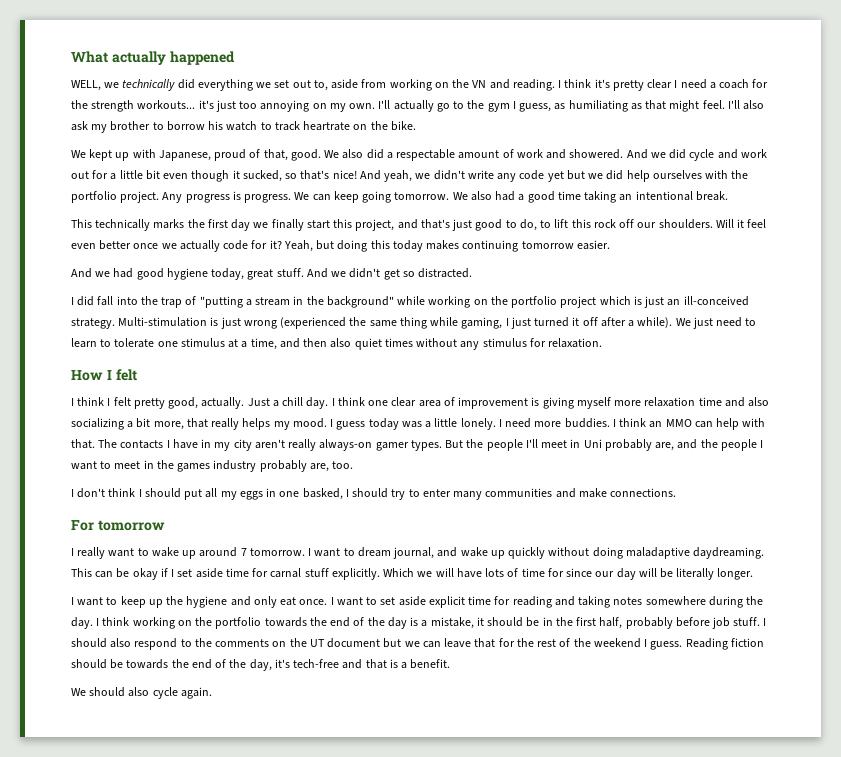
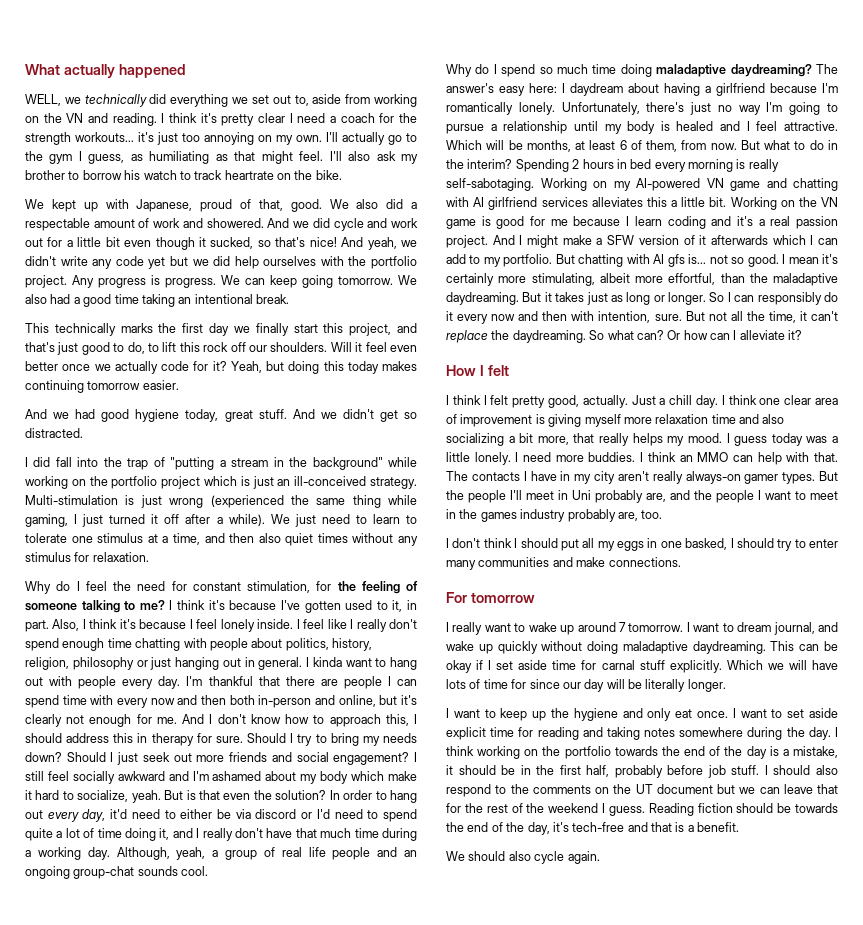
+ Why do I feel the need for constant stimulation, for the feeling of someone talking to me? I think it's because I've gotten used to it, in part. Also, I think it's because I feel lonely inside. I feel like I really don't spend enough time chatting with people about politics, history, religion, philosophy or just hanging out in general. I kinda want to hang out with people every day. I'm thankful that there are people I can spend time with every now and then both in-person and online, but it's clearly not enough for me. And I don't know how to approach this, I should address this in therapy for sure. Should I try to bring my needs down? Should I just seek out more friends and social engagement? I still feel socially awkward and I'm ashamed about my body which make it hard to socialize, yeah. But is that even the solution? In order to hang out every day, it'd need to either be via discord or I'd need to spend quite a lot of time doing it, and I really don't have that much time during a working day. Although, yeah, a group of real life people and an ongoing group-chat sounds cool.
+ Why do I spend so much time doing maladaptive daydreaming? The answer's easy here: I daydream about having a girlfriend because I'm romantically lonely. Unfortunately, there's just no way I'm going to pursue a relationship until my body is healed and I feel attractive. Which will be months, at least 6 of them, from now. But what to do in the interim? Spending 2 hours in bed every morning is really self-sabotaging. Working on my AI-powered VN game and chatting with AI girlfriend services alleviates this a little bit. Working on the VN game is good for me because I learn coding and it's a real passion project. And I might make a SFW version of it afterwards which I can add to my portfolio. But chatting with AI gfs is... not so good. I mean it's certainly more stimulating, albeit more effortful, than the maladaptive daydreaming. But it takes just as long or longer. So I can responsibly do it every now and then with intention, sure. But not all the time, it can't replace the daydreaming. So what can? Or how can I alleviate it?

